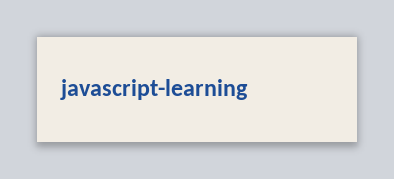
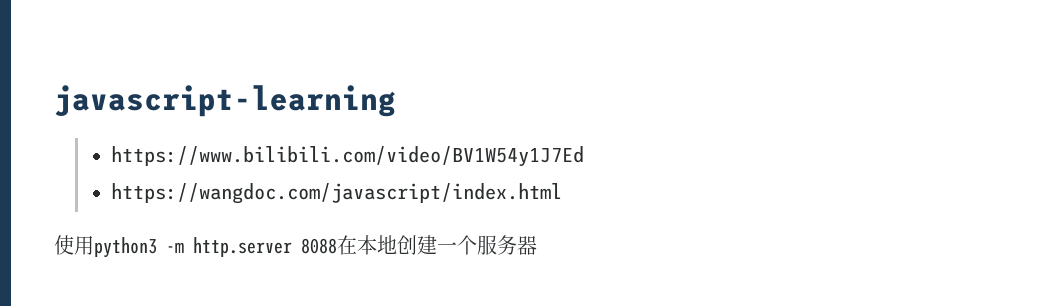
+ https://www.bilibili.com/video/BV1W54y1J7Ed
+ https://wangdoc.com/javascript/index.html
+ 使用python3 -m http.server 8088在本地创建一个服务器

